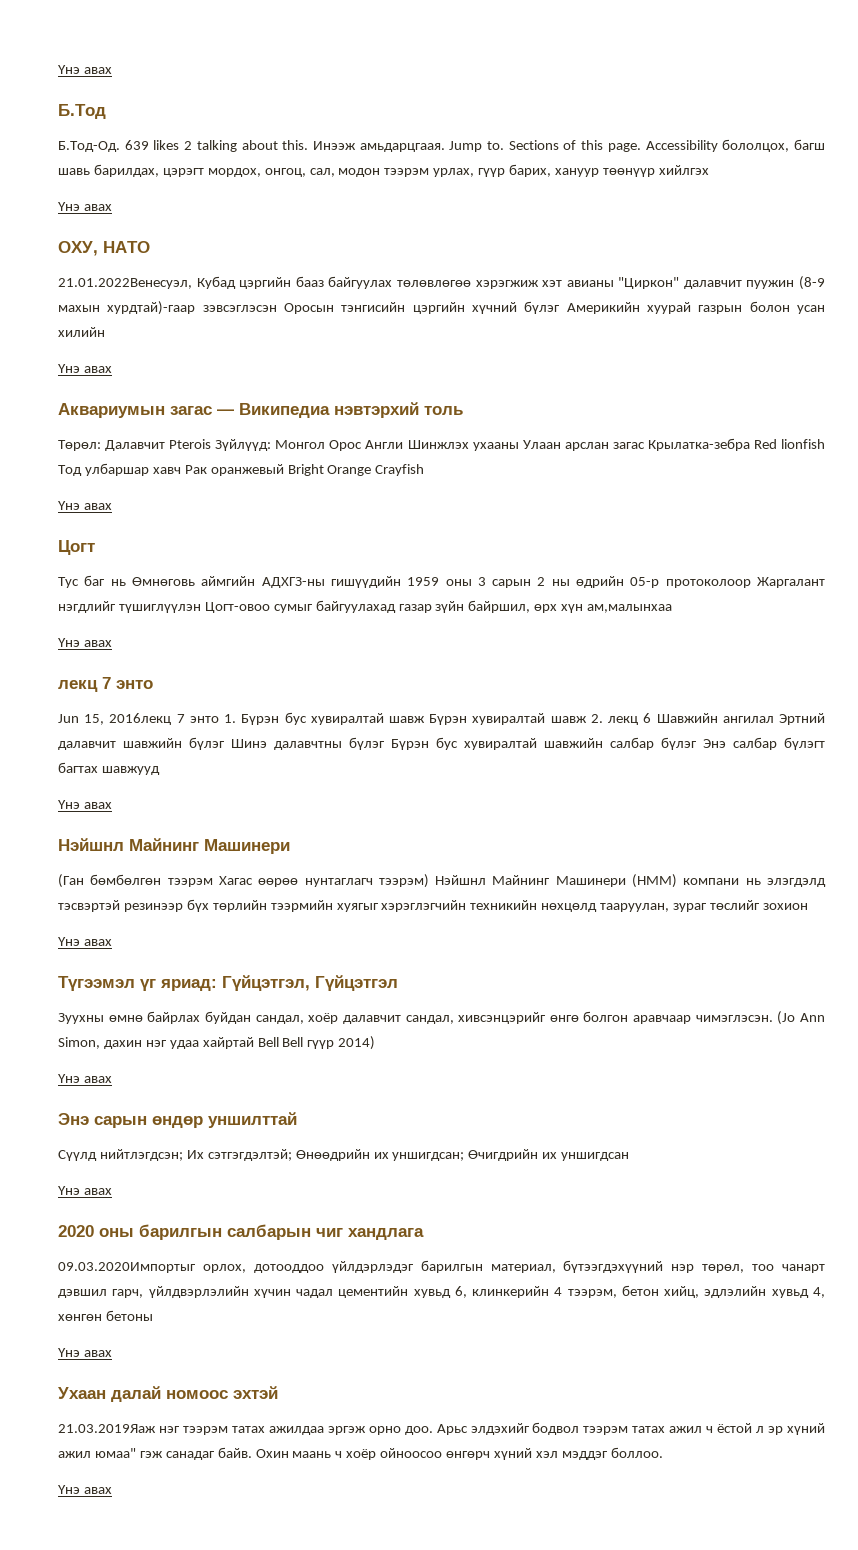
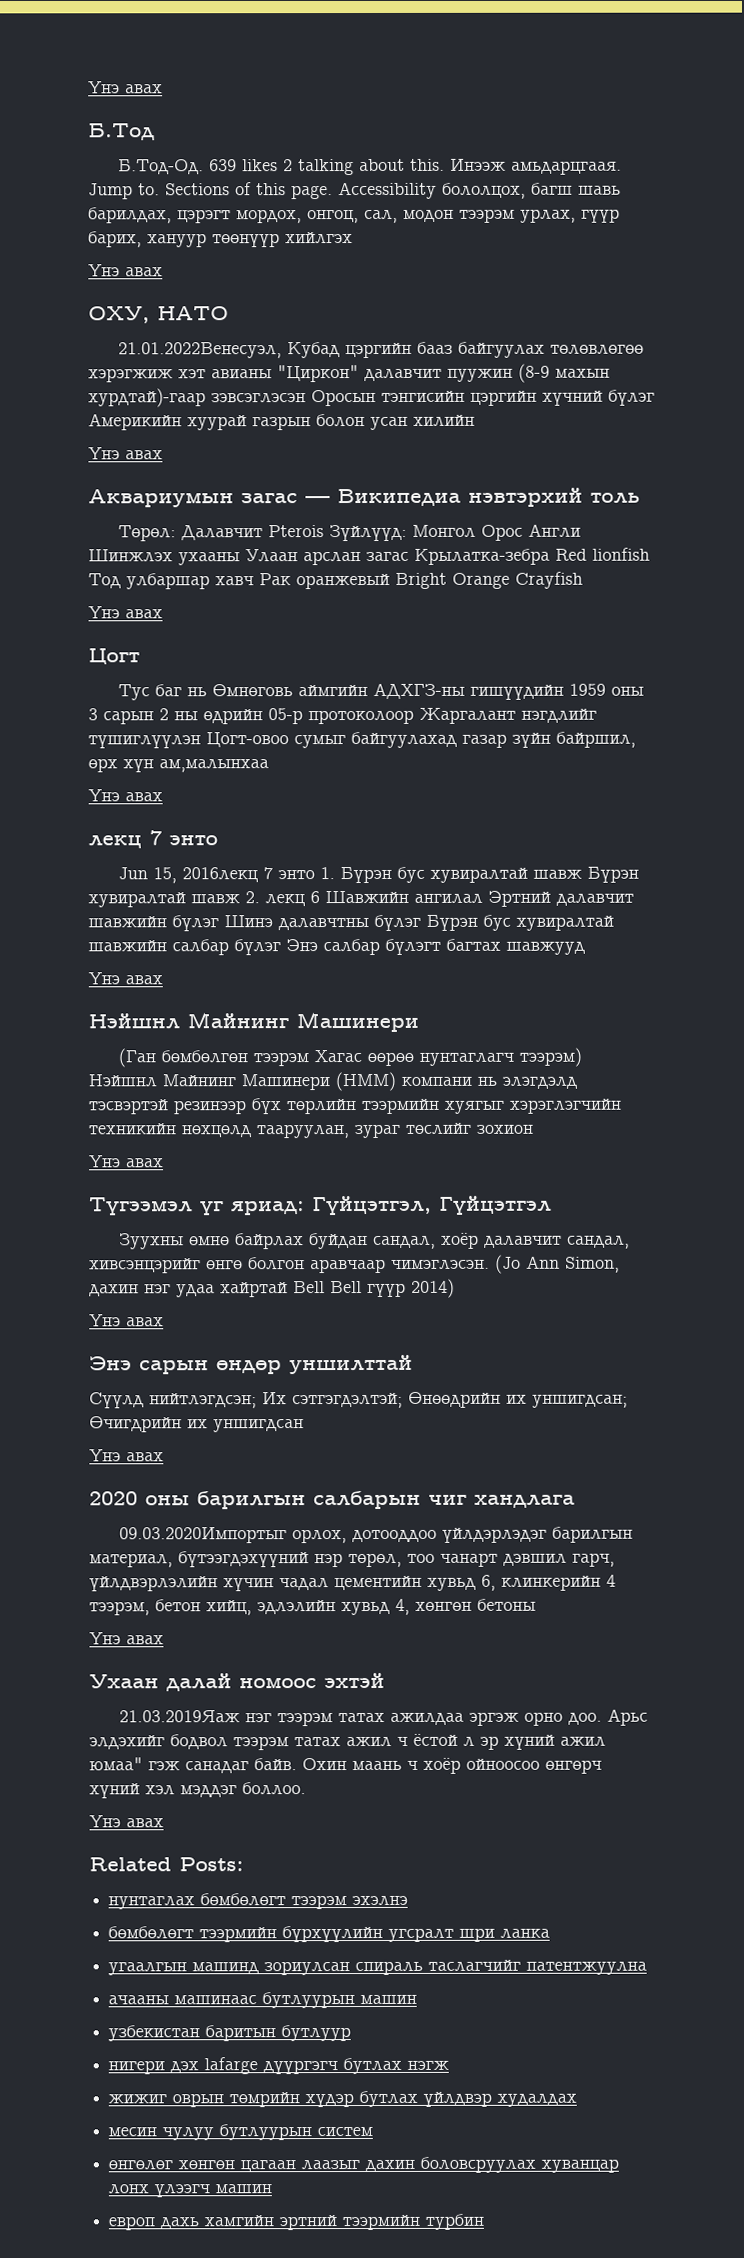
+ Related Posts:
+ нунтаглах бөмбөлөгт тээрэм эхэлнэ
+ бөмбөлөгт тээрмийн бүрхүүлийн угсралт шри ланка
+ угаалгын машинд зориулсан спираль таслагчийг патентжуулна
+ ачааны машинаас бутлуурын машин
+ узбекистан баритын бутлуур
+ нигери дэх lafarge дүүргэгч бутлах нэгж
+ жижиг оврын төмрийн хүдэр бутлах үйлдвэр худалдах
+ месин чулуу бутлуурын систем
+ өнгөлөг хөнгөн цагаан лаазыг дахин боловсруулах хуванцар лонх үлээгч машин
+ европ дахь хамгийн эртний тээрмийн турбин

